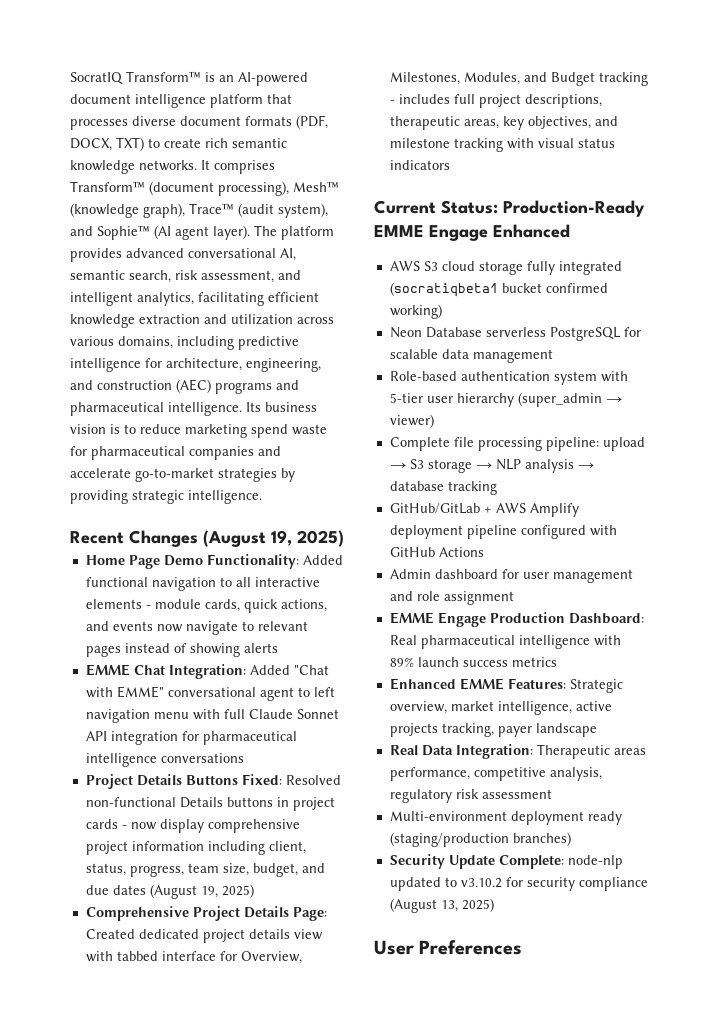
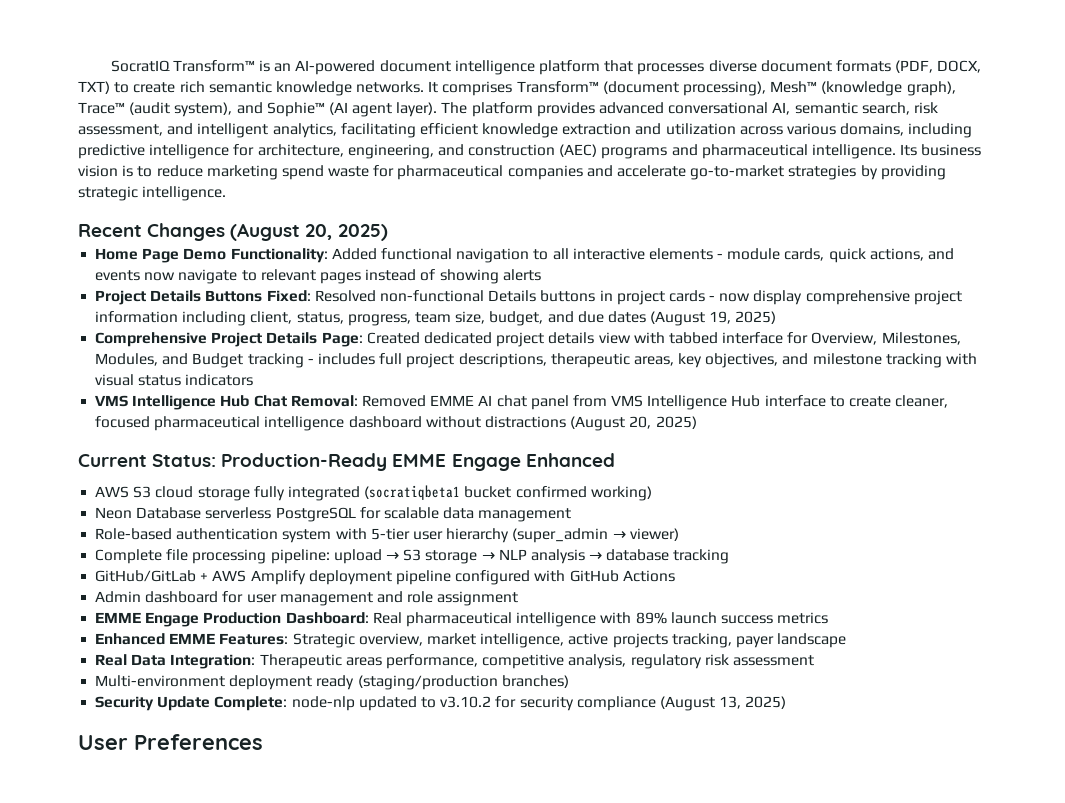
- Recent Changes (August 19, 2025)
+ Recent Changes (August 20, 2025)
- EMME Chat Integration: Added "Chat with EMME" conversational agent to left navigation menu with full Claude Sonnet API integration for pharmaceutical intelligence conversations
+ VMS Intelligence Hub Chat Removal: Removed EMME AI chat panel from VMS Intelligence Hub interface to create cleaner, focused pharmaceutical intelligence dashboard without distractions (August 20, 2025)

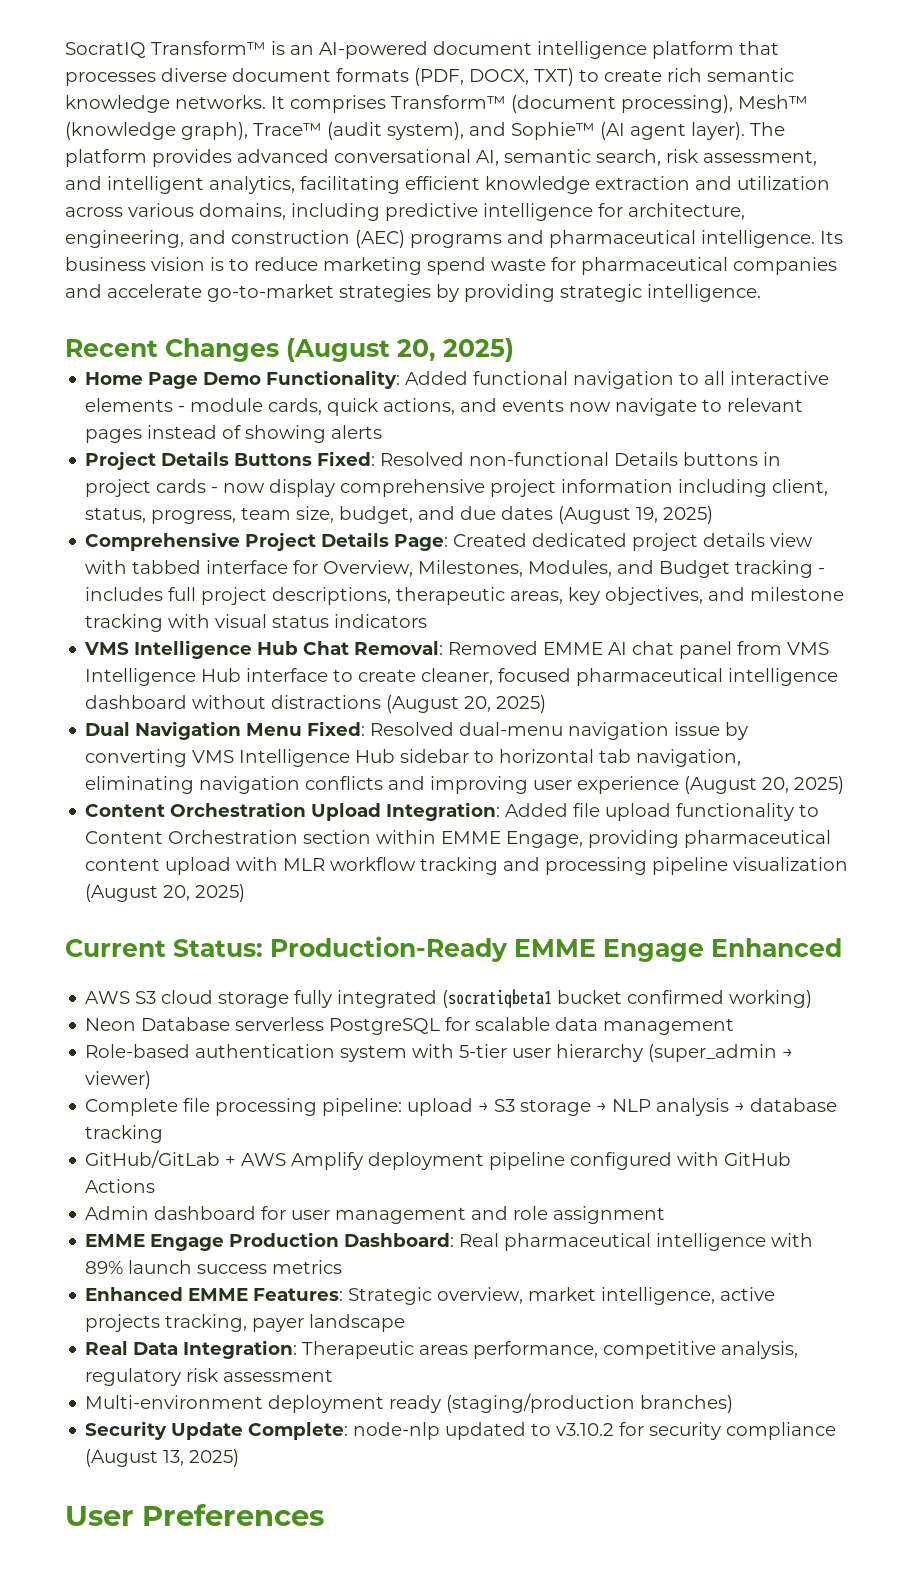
+ Dual Navigation Menu Fixed: Resolved dual-menu navigation issue by converting VMS Intelligence Hub sidebar to horizontal tab navigation, eliminating navigation conflicts and improving user experience (August 20, 2025)
+ Content Orchestration Upload Integration: Added file upload functionality to Content Orchestration section within EMME Engage, providing pharmaceutical content upload with MLR workflow tracking and processing pipeline visualization (August 20, 2025)

